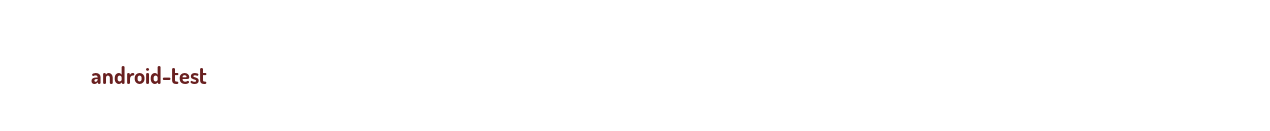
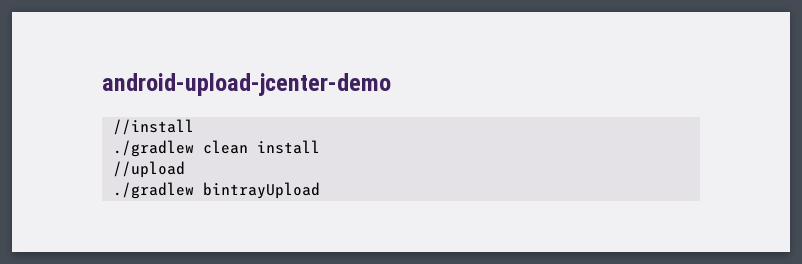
- android-test
+ android-upload-jcenter-demo
+ //install
+ ./gradlew clean install
+ //upload
+ ./gradlew bintrayUpload

